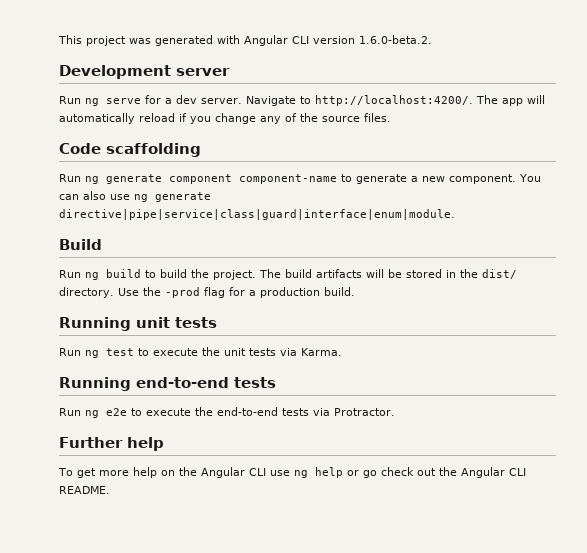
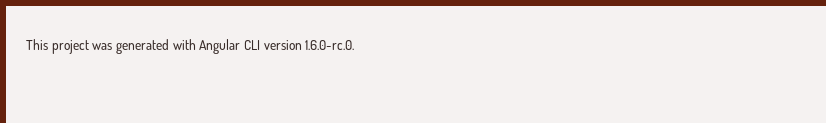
- This project was generated with Angular CLI version 1.6.0-beta.2.
- Development server
- Run ng serve for a dev server. Navigate to http://localhost:4200/. The app will automatically reload if you change any of the source files.
- Code scaffolding
- Run ng generate component component-name to generate a new component. You can also use ng generate directive|pipe|service|class|guard|interface|enum|module.
- Build
- Run ng build to build the project. The build artifacts will be stored in the dist/ directory. Use the -prod flag for a production build.
- Running unit tests
- Run ng test to execute the unit tests via Karma.
- Running end-to-end tests
- Run ng e2e to execute the end-to-end tests via Protractor.
- Further help
- To get more help on the Angular CLI use ng help or go check out the Angular CLI README.
+ This project was generated with Angular CLI version 1.6.0-rc.0.

